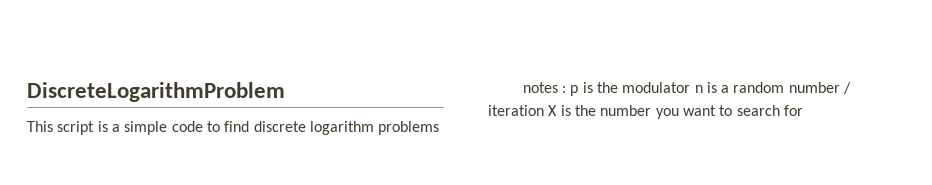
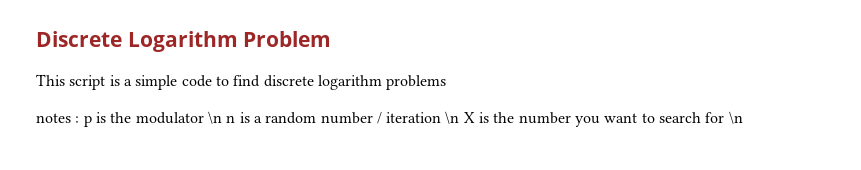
- DiscreteLogarithmProblem
+ Discrete Logarithm Problem
- notes : p is the modulator n is a random number / iteration X is the number you want to search for
+ notes : p is the modulator \n n is a random number / iteration \n X is the number you want to search for \n

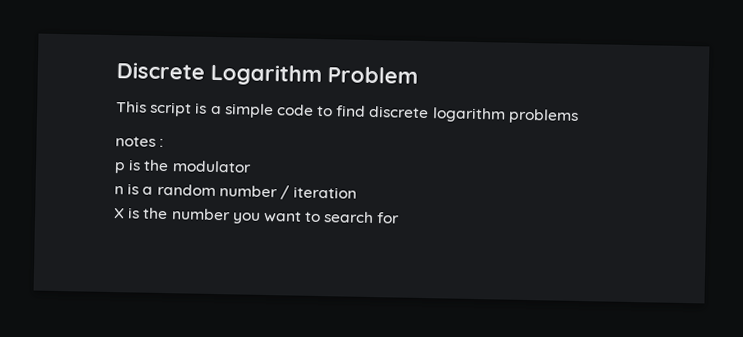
- notes : p is the modulator \n n is a random number / iteration \n X is the number you want to search for \n
+ notes :
+ p is the modulator
+ n is a random number / iteration
+ X is the number you want to search for

